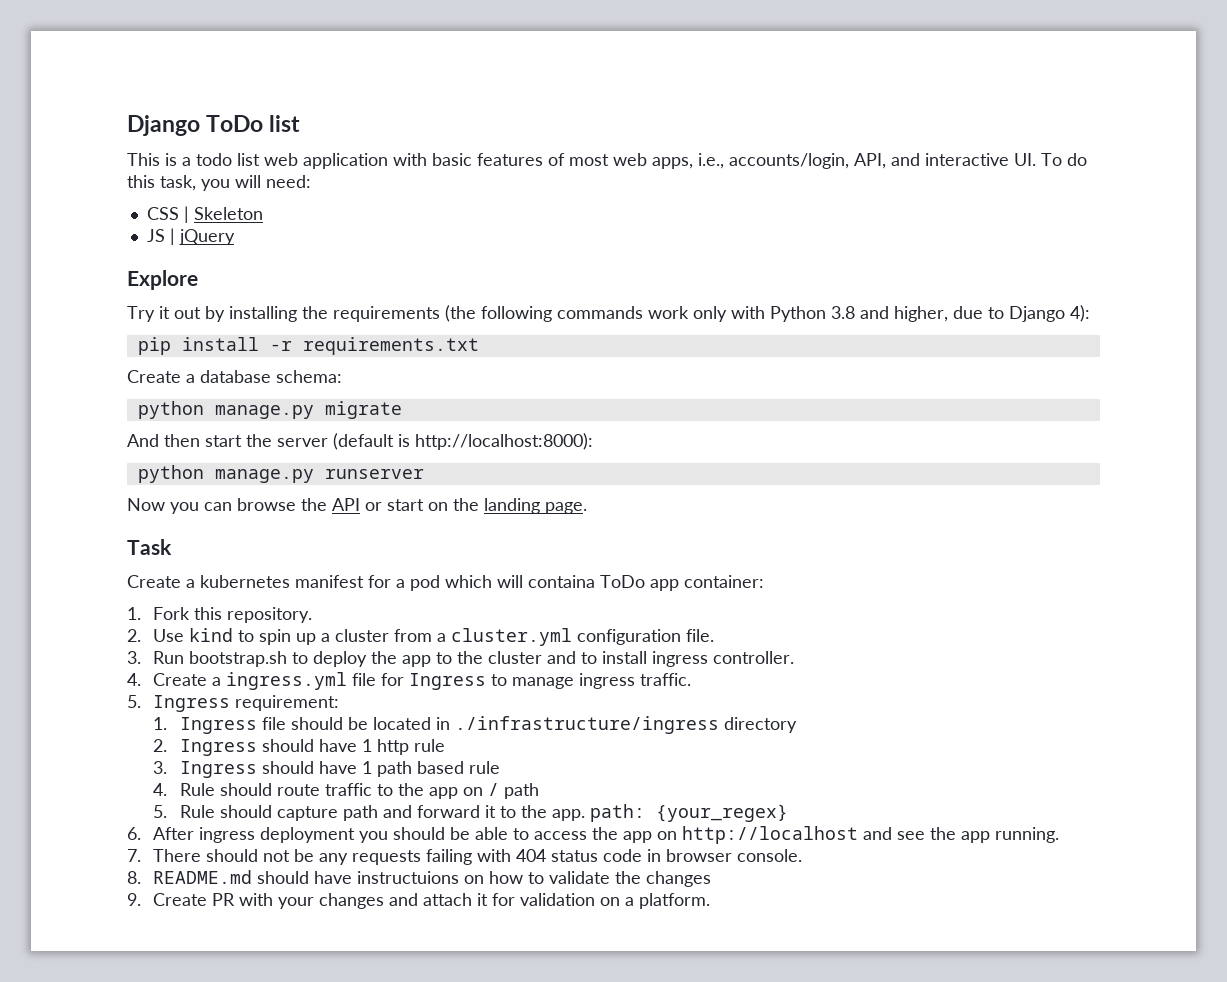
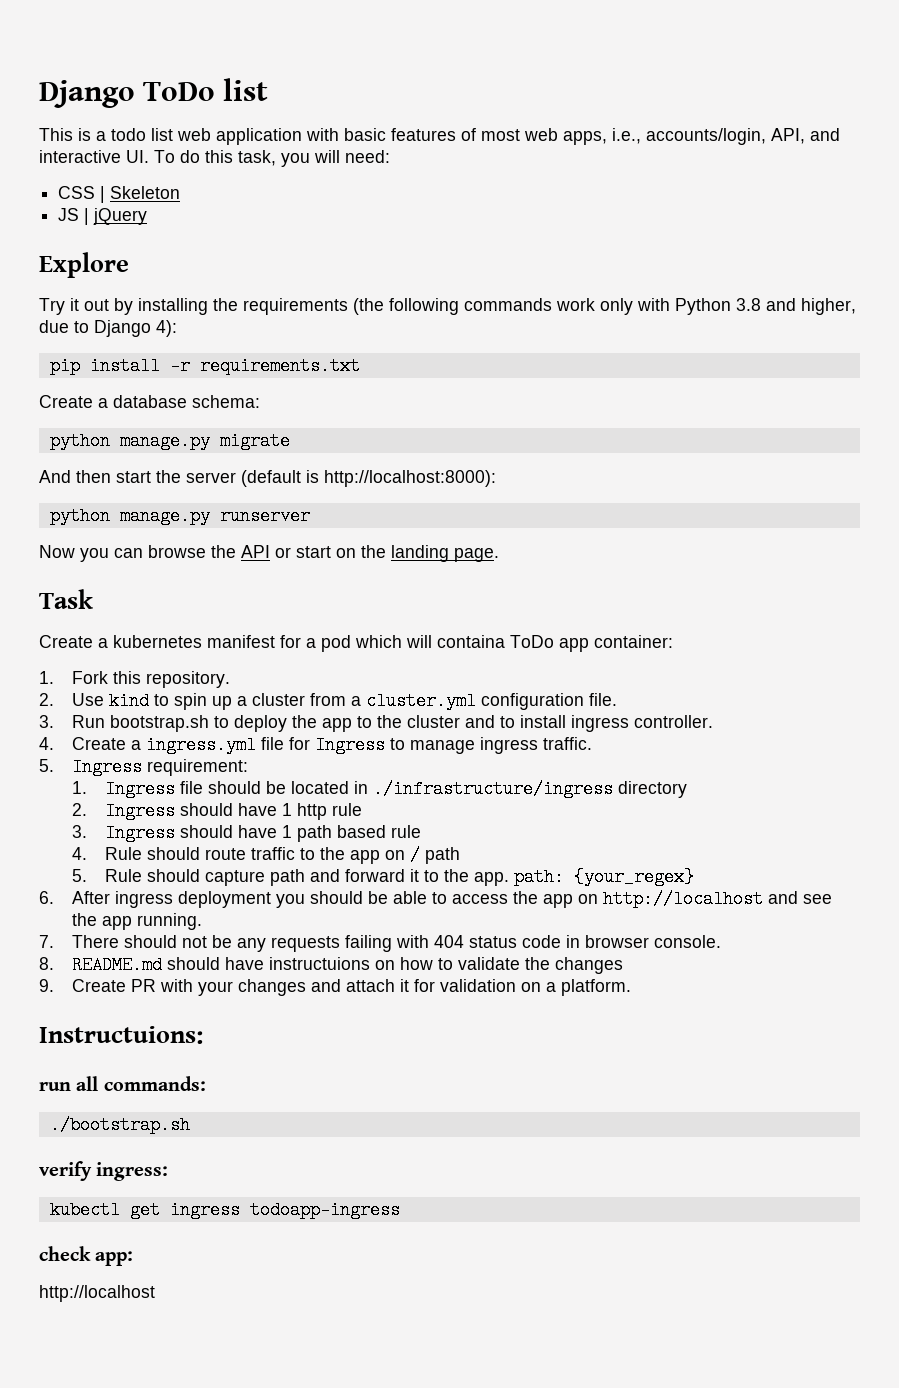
+ Instructuions:
+ run all commands:
+ ./bootstrap.sh
+ verify ingress:
+ kubectl get ingress todoapp-ingress
+ check app:
+ http://localhost

